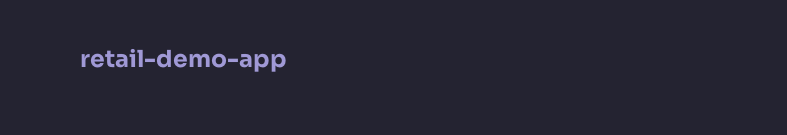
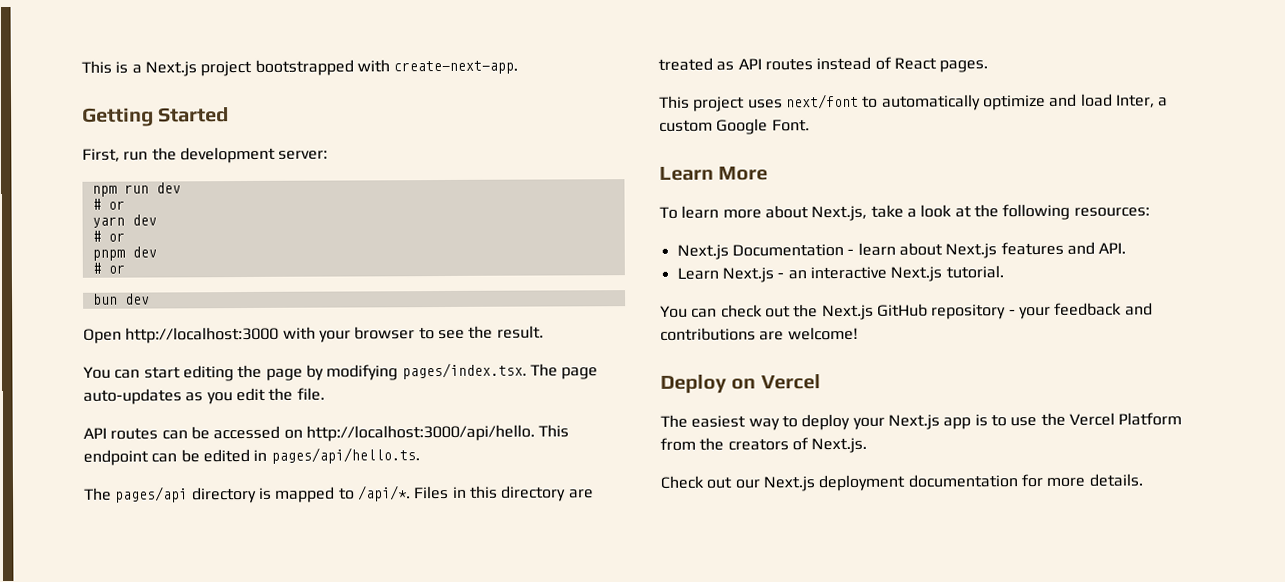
- retail-demo-app
+ This is a Next.js project bootstrapped with create-next-app.
+ Getting Started
+ First, run the development server:
+ npm run dev
+ # or
+ yarn dev
+ # or
+ pnpm dev
+ # or
+ bun dev
+ Open http://localhost:3000 with your browser to see the result.
+ You can start editing the page by modifying pages/index.tsx. The page auto-updates as you edit the file.
+ API routes can be accessed on http://localhost:3000/api/hello. This endpoint can be edited in pages/api/hello.ts.
+ The pages/api directory is mapped to /api/*. Files in this directory are treated as API routes instead of React pages.
+ This project uses next/font to automatically optimize and load Inter, a custom Google Font.
+ Learn More
+ To learn more about Next.js, take a look at the following resources:
+ Next.js Documentation - learn about Next.js features and API.
+ Learn Next.js - an interactive Next.js tutorial.
+ You can check out the Next.js GitHub repository - your feedback and contributions are welcome!
+ Deploy on Vercel
+ The easiest way to deploy your Next.js app is to use the Vercel Platform from the creators of Next.js.
+ Check out our Next.js deployment documentation for more details.

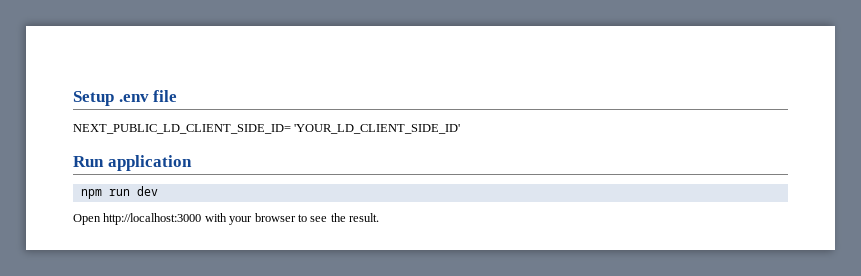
- This is a Next.js project bootstrapped with create-next-app.
- Getting Started
- First, run the development server:
+ Setup .env file
+ NEXT_PUBLIC_LD_CLIENT_SIDE_ID= 'YOUR_LD_CLIENT_SIDE_ID'
+ Run application
  npm run dev
- # or
- yarn dev
- # or
- pnpm dev
- # or
- bun dev
- You can start editing the page by modifying pages/index.tsx. The page auto-updates as you edit the file.
- API routes can be accessed on http://localhost:3000/api/hello. This endpoint can be edited in pages/api/hello.ts.
- The pages/api directory is mapped to /api/*. Files in this directory are treated as API routes instead of React pages.
- This project uses next/font to automatically optimize and load Inter, a custom Google Font.
- Learn More
- To learn more about Next.js, take a look at the following resources:
- Next.js Documentation - learn about Next.js features and API.
- Learn Next.js - an interactive Next.js tutorial.
- You can check out the Next.js GitHub repository - your feedback and contributions are welcome!
- Deploy on Vercel
- The easiest way to deploy your Next.js app is to use the Vercel Platform from the creators of Next.js.
- Check out our Next.js deployment documentation for more details.

